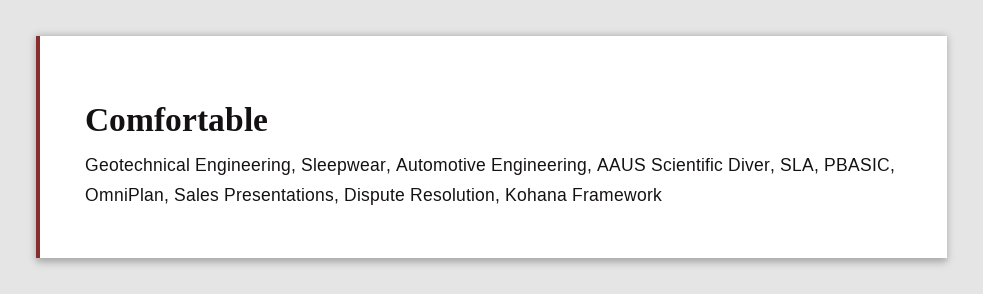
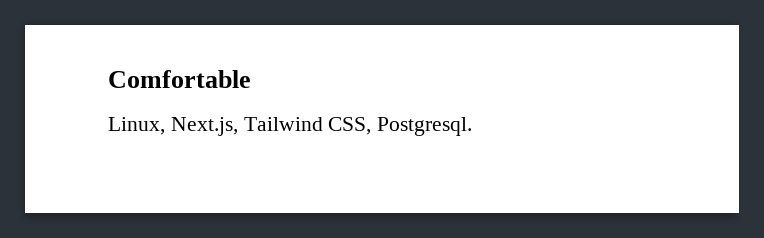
- Geotechnical Engineering, Sleepwear, Automotive Engineering, AAUS Scientific Diver, SLA, PBASIC, OmniPlan, Sales Presentations, Dispute Resolution, Kohana Framework
+ Linux, Next.js, Tailwind CSS, Postgresql.

